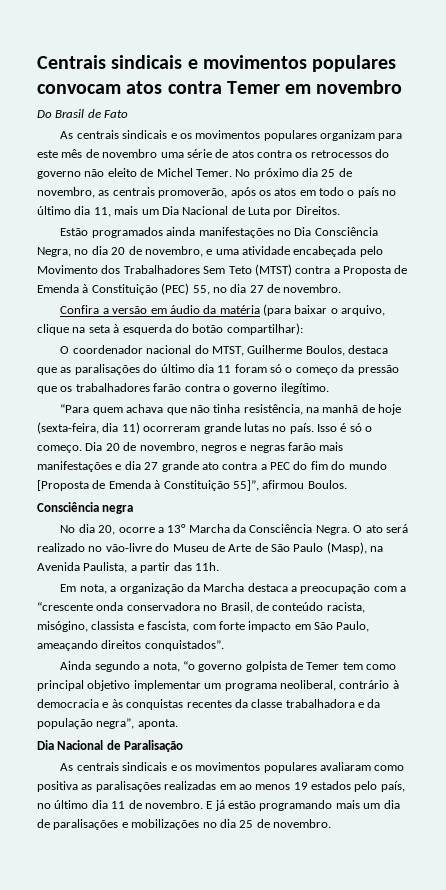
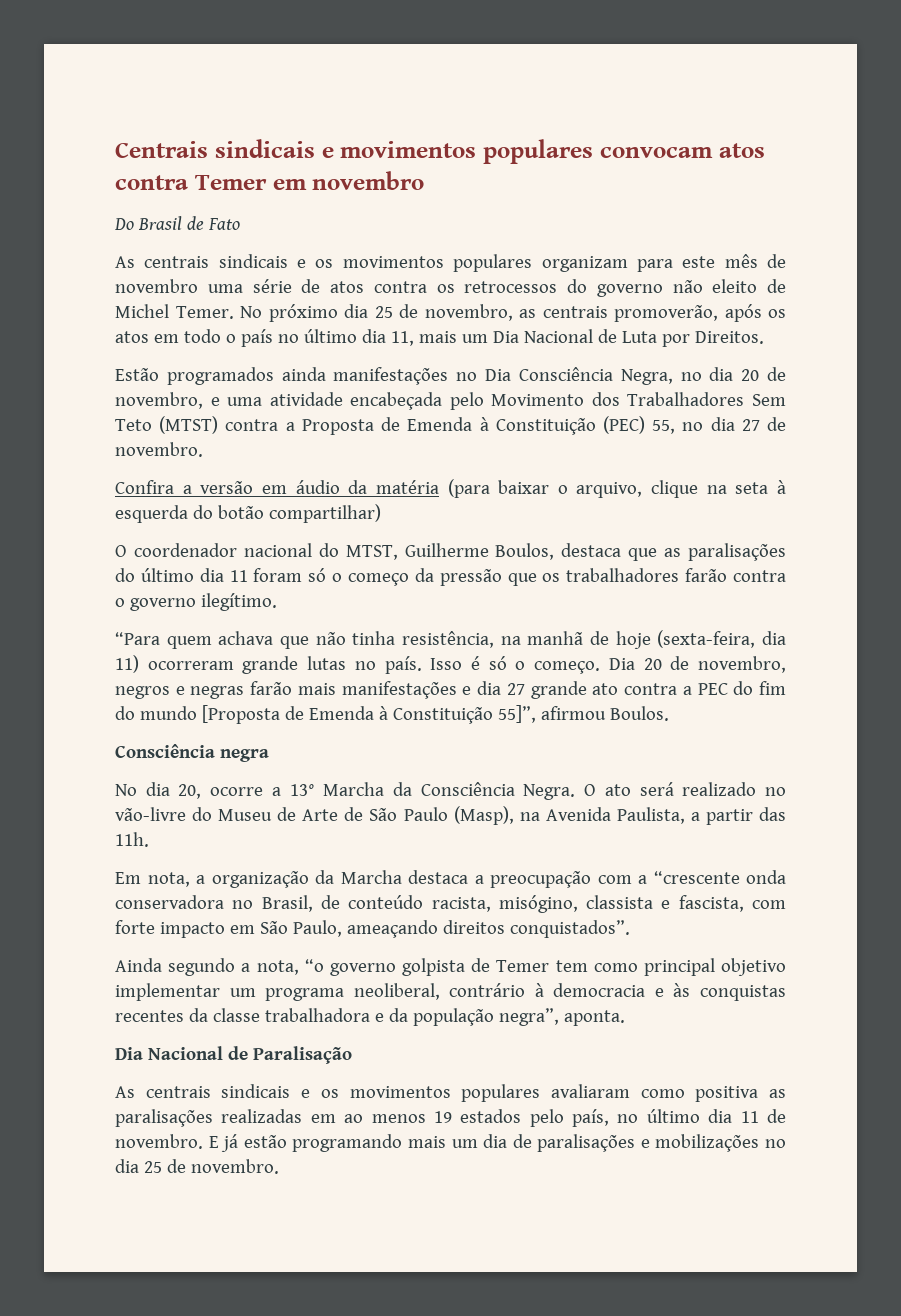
- Confira a versão em áudio da matéria (para baixar o arquivo, clique na seta à esquerda do botão compartilhar):
+ Confira a versão em áudio da matéria (para baixar o arquivo, clique na seta à esquerda do botão compartilhar)

